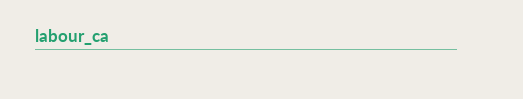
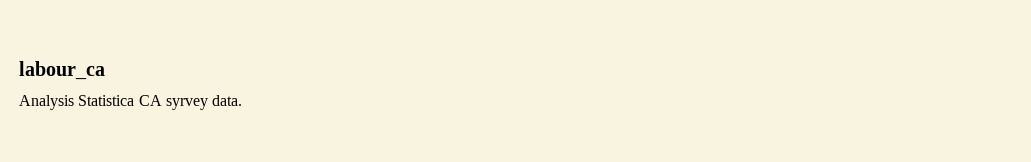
+ Analysis Statistica CA syrvey data.

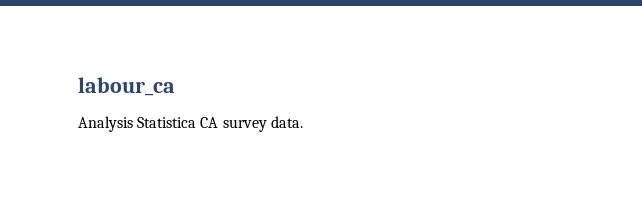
- Analysis Statistica CA syrvey data.
+ Analysis Statistica CA survey data.

